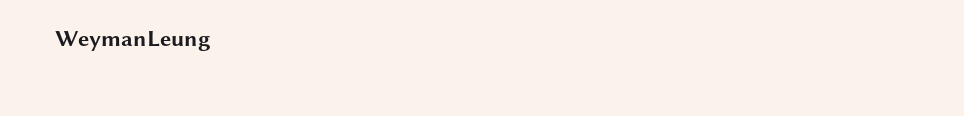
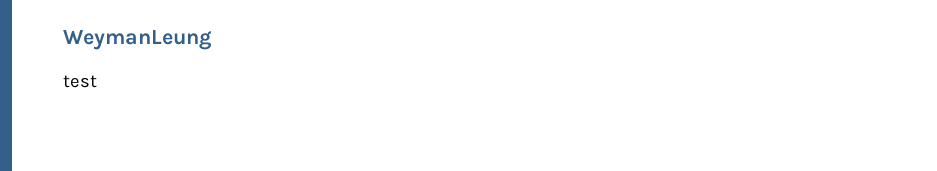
+ test

